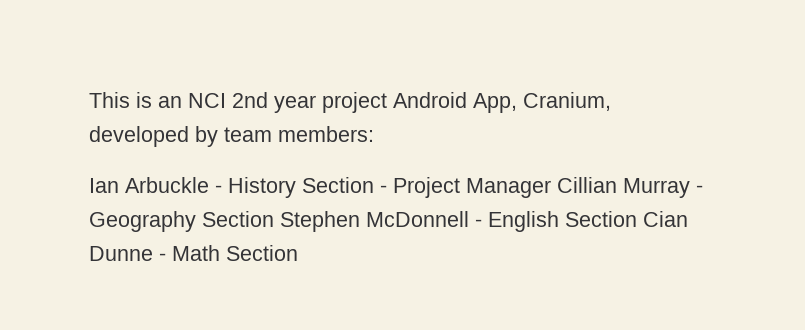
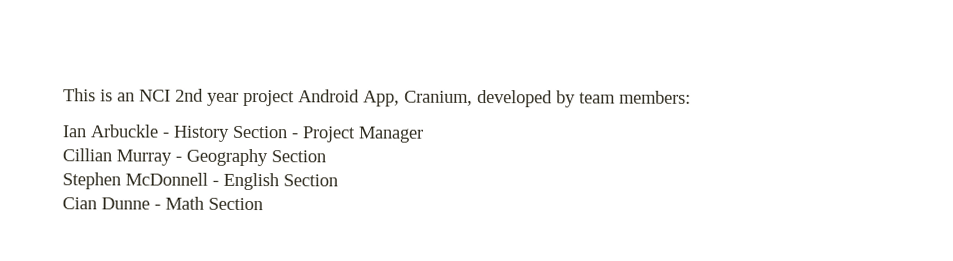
- Ian Arbuckle - History Section - Project Manager Cillian Murray - Geography Section Stephen McDonnell - English Section Cian Dunne - Math Section
+ Ian Arbuckle - History Section - Project Manager
+ Cillian Murray - Geography Section
+ Stephen McDonnell - English Section
+ Cian Dunne - Math Section

